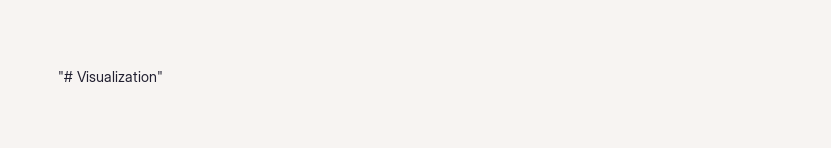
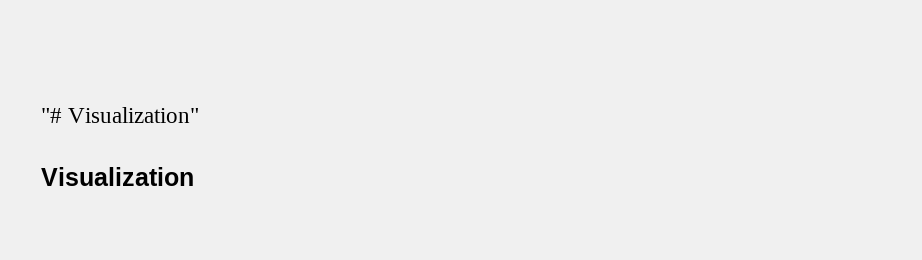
+ Visualization

